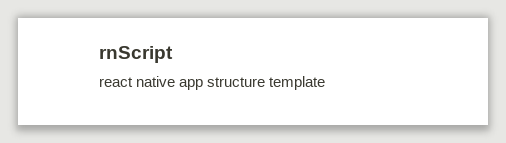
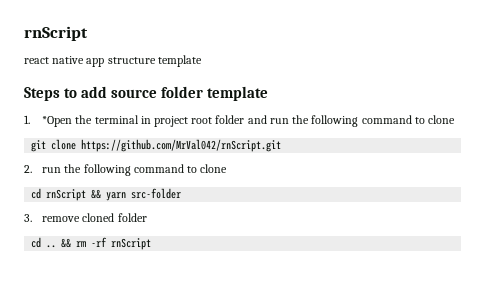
+ Steps to add source folder template
+ 1. *Open the terminal in project root folder and run the following command to clone
+ git clone https://github.com/MrVal042/rnScript.git
+ 2. run the following command to clone
+ cd rnScript && yarn src-folder
+ 3. remove cloned folder
+ cd .. && rm -rf rnScript

